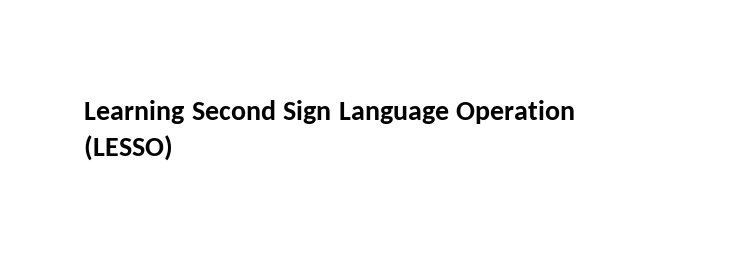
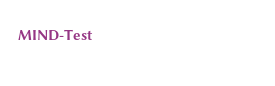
- Learning Second Sign Language Operation (LESSO)
+ MIND-Test

